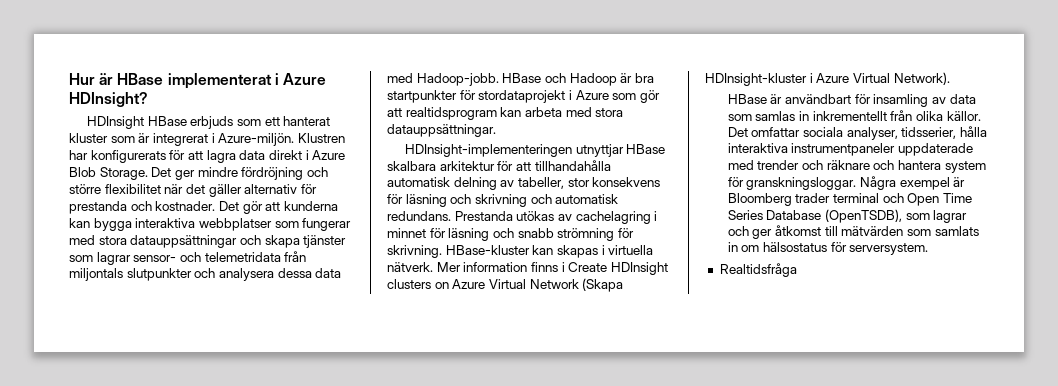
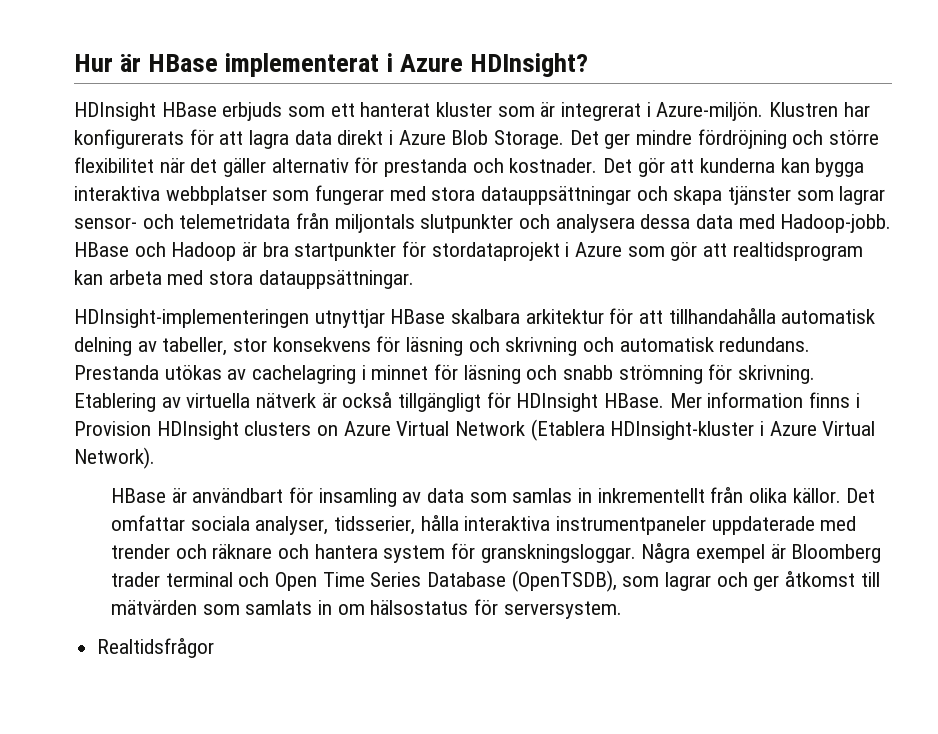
- HBase-kluster kan skapas i virtuella nätverk.
+ Etablering av virtuella nätverk är också tillgängligt för HDInsight HBase.
- Mer information finns i Create HDInsight clusters on Azure Virtual Network (Skapa HDInsight-kluster i Azure Virtual Network).
+ Mer information finns i Provision HDInsight clusters on Azure Virtual Network (Etablera HDInsight-kluster i Azure Virtual Network).
- Realtidsfråga
+ Realtidsfrågor

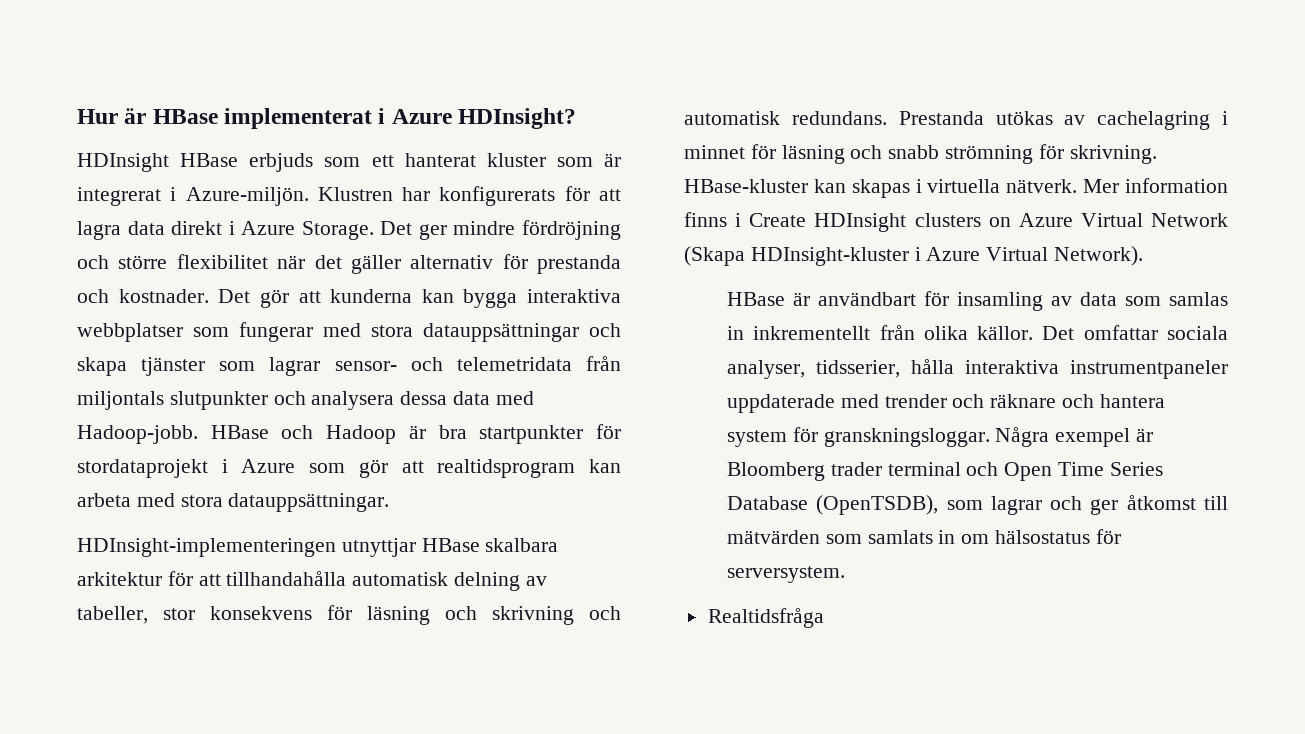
- Klustren har konfigurerats för att lagra data direkt i Azure Blob Storage.
+ Klustren har konfigurerats för att lagra data direkt i Azure Storage.
- Etablering av virtuella nätverk är också tillgängligt för HDInsight HBase.
+ HBase-kluster kan skapas i virtuella nätverk.
- Mer information finns i Provision HDInsight clusters on Azure Virtual Network (Etablera HDInsight-kluster i Azure Virtual Network).
+ Mer information finns i Create HDInsight clusters on Azure Virtual Network (Skapa HDInsight-kluster i Azure Virtual Network).
- Realtidsfrågor
+ Realtidsfråga

